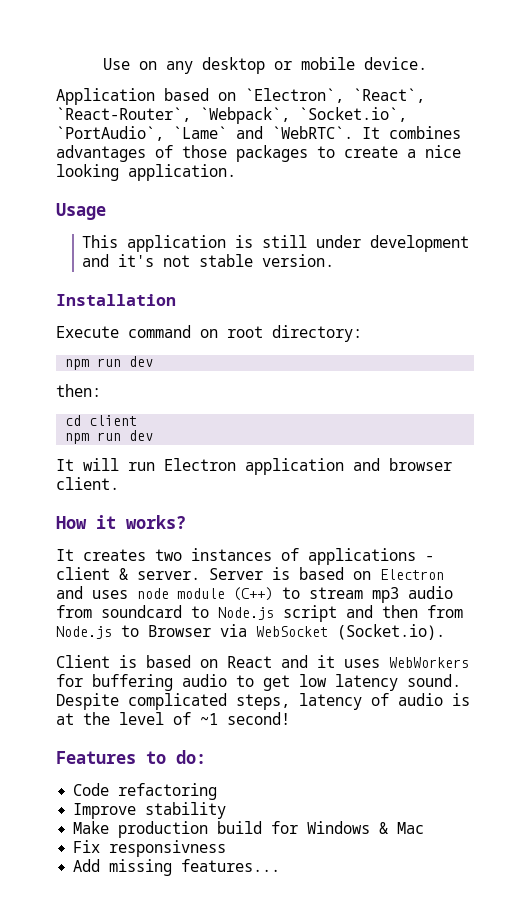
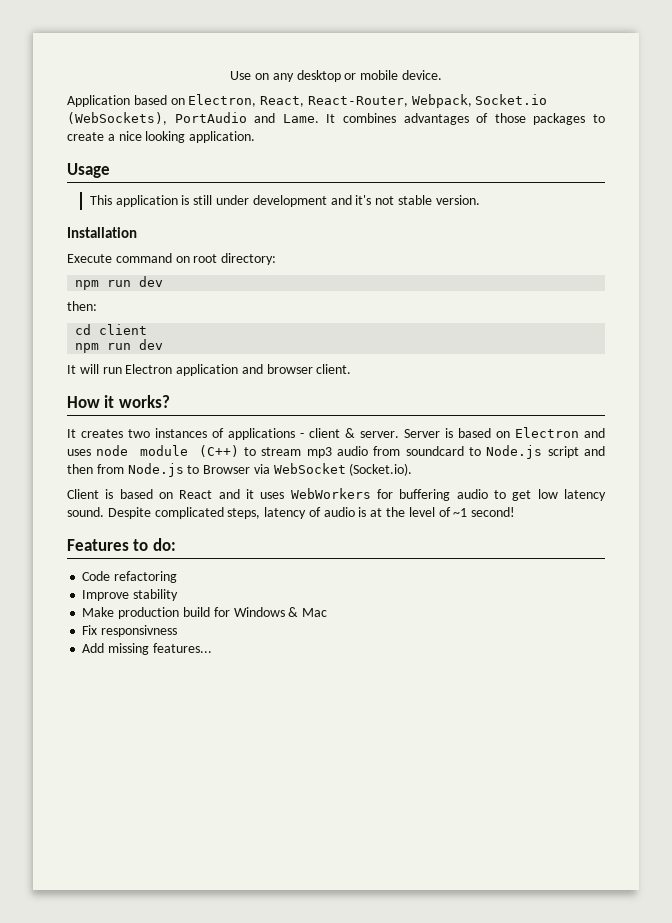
- Application based on `Electron`, `React`, `React-Router`, `Webpack`, `Socket.io`, `PortAudio`, `Lame` and `WebRTC`.
+ Application based on Electron, React, React-Router, Webpack, Socket.io (WebSockets), PortAudio and Lame.

